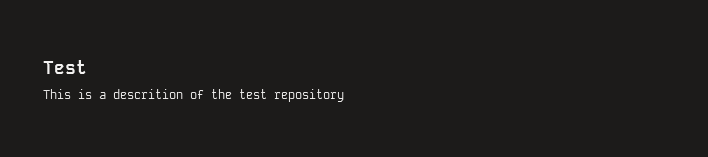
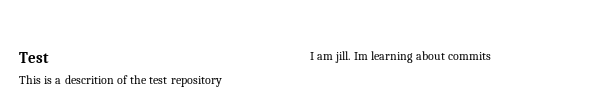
+ I am jill. Im learning about commits

